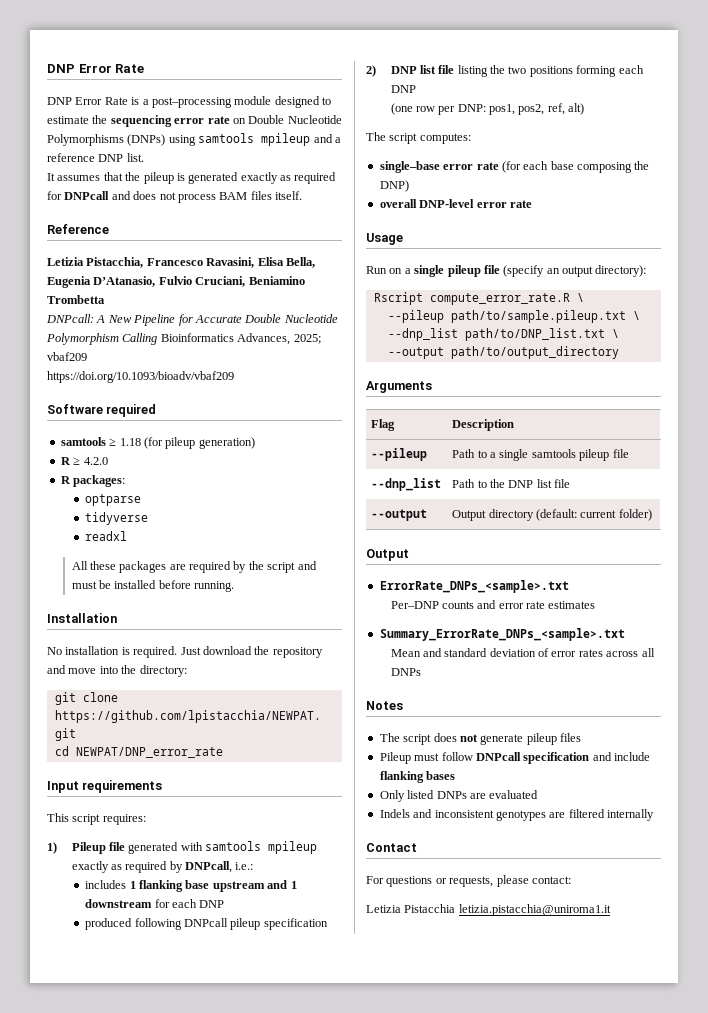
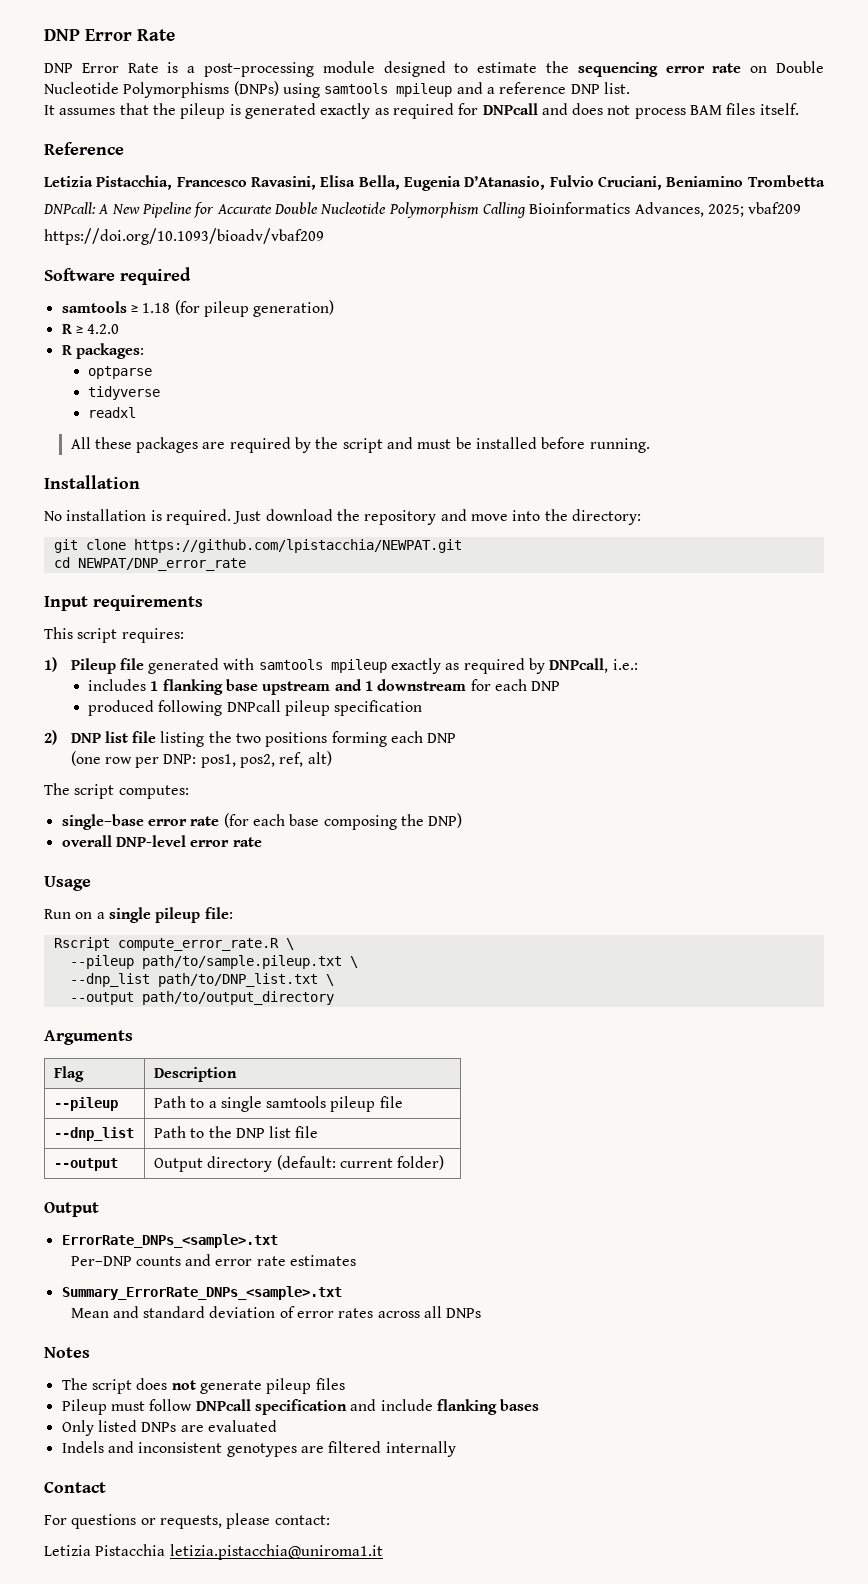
- Run on a single pileup file (specify an output directory):
+ Run on a single pileup file:

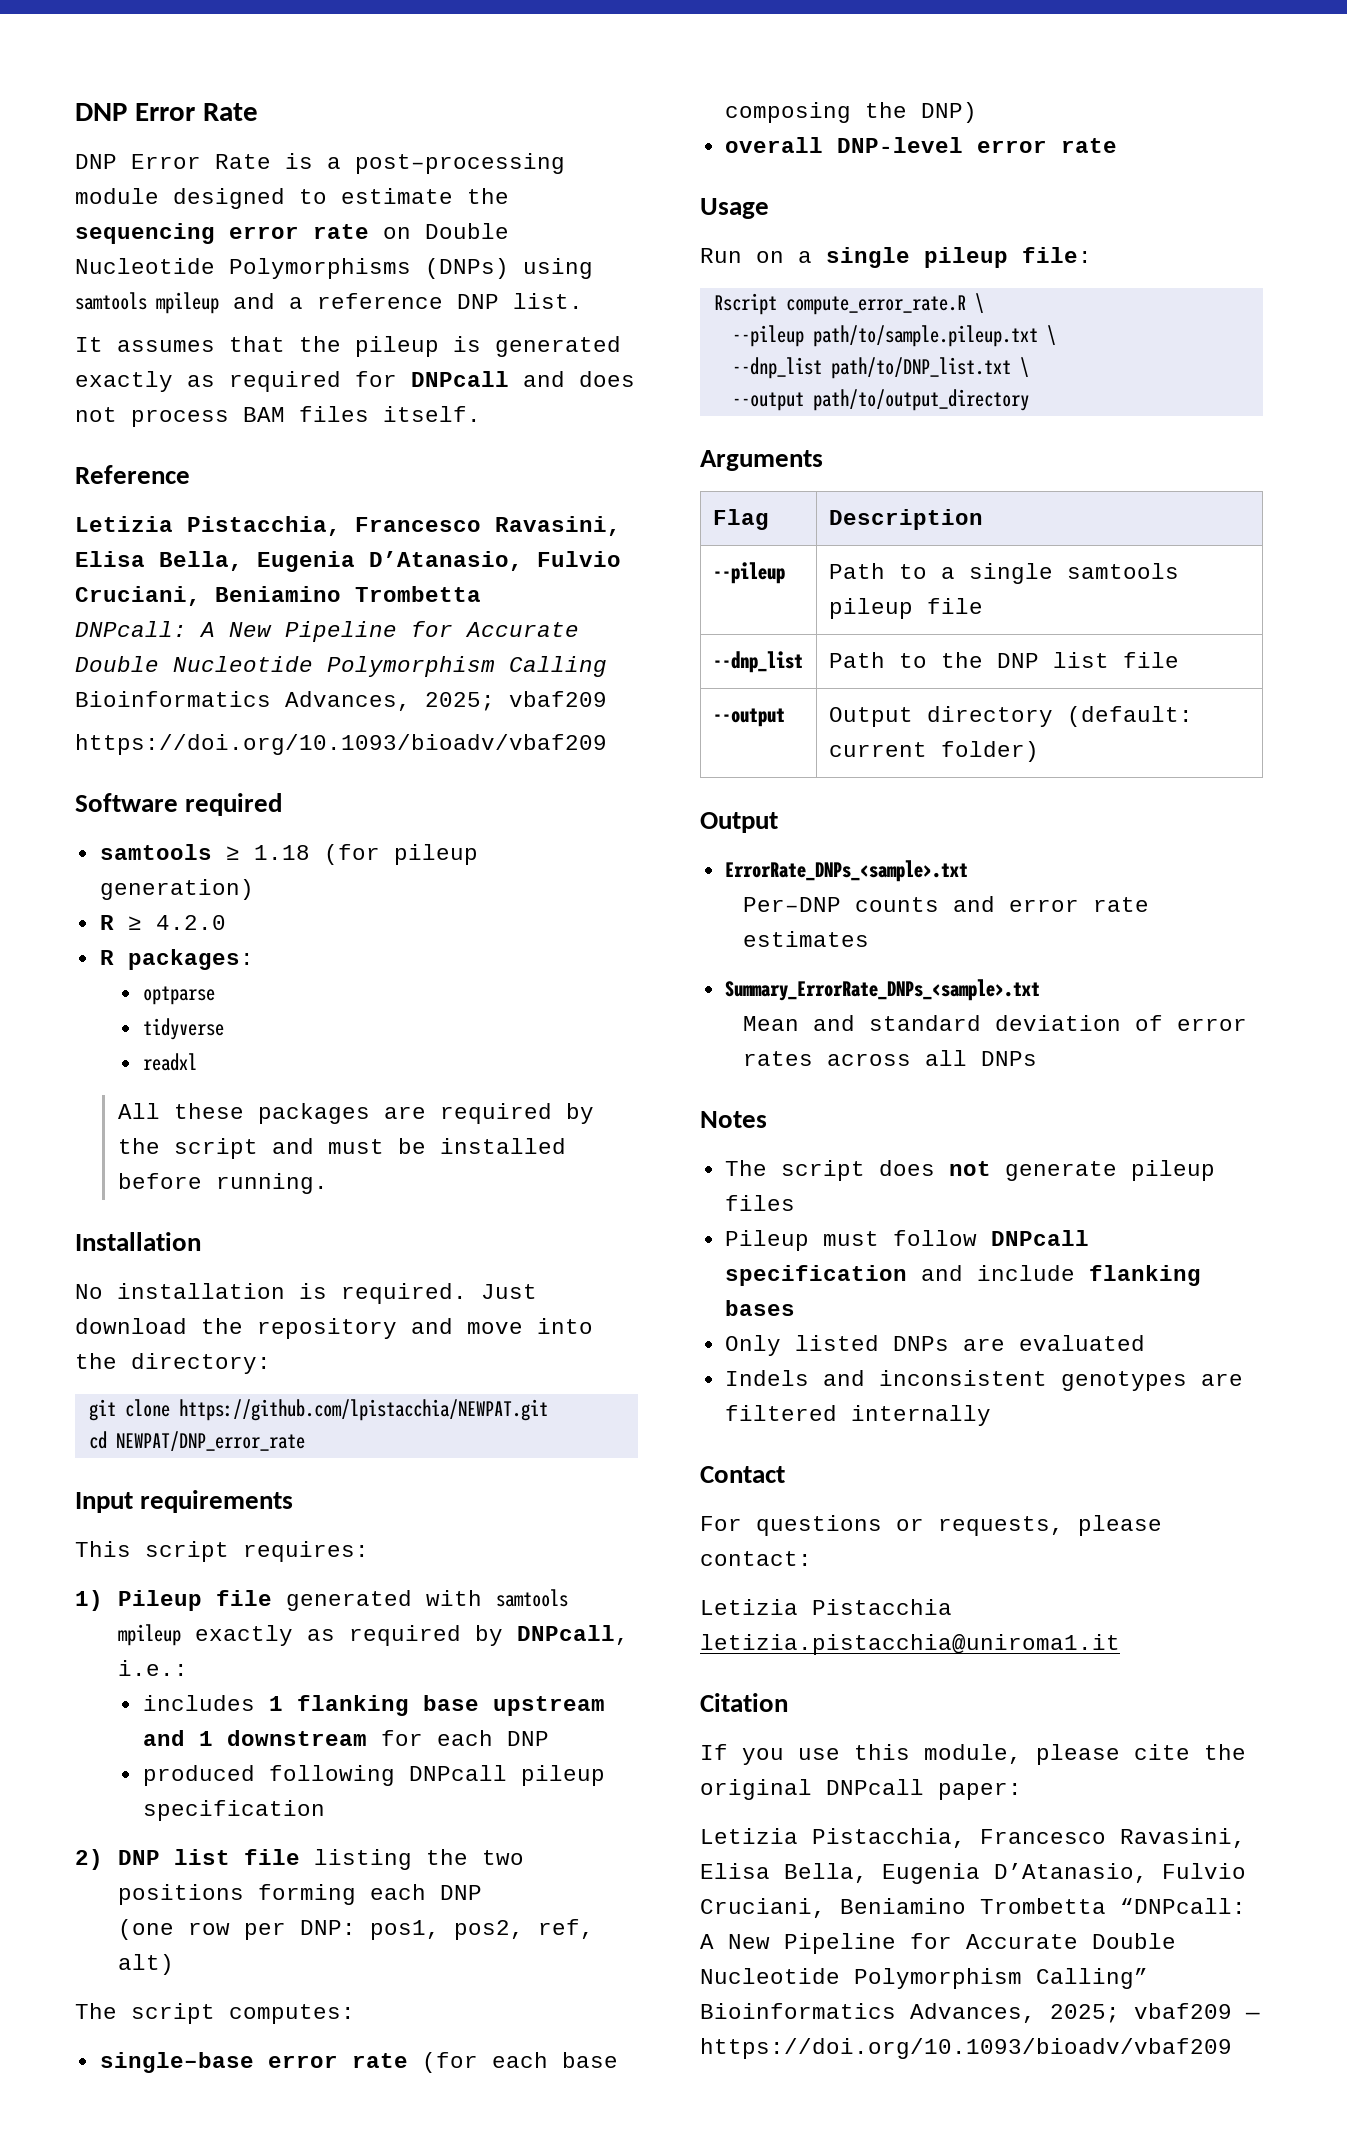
+ Citation
+ If you use this module, please cite the original DNPcall paper:
+ Letizia Pistacchia, Francesco Ravasini, Elisa Bella, Eugenia D’Atanasio, Fulvio Cruciani, Beniamino Trombetta “DNPcall: A New Pipeline for Accurate Double Nucleotide Polymorphism Calling” Bioinformatics Advances, 2025; vbaf209 — https://doi.org/10.1093/bioadv/vbaf209

